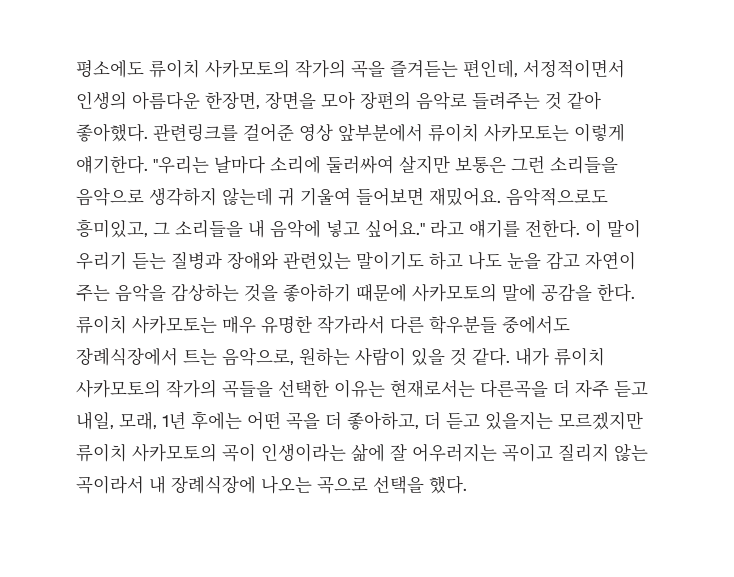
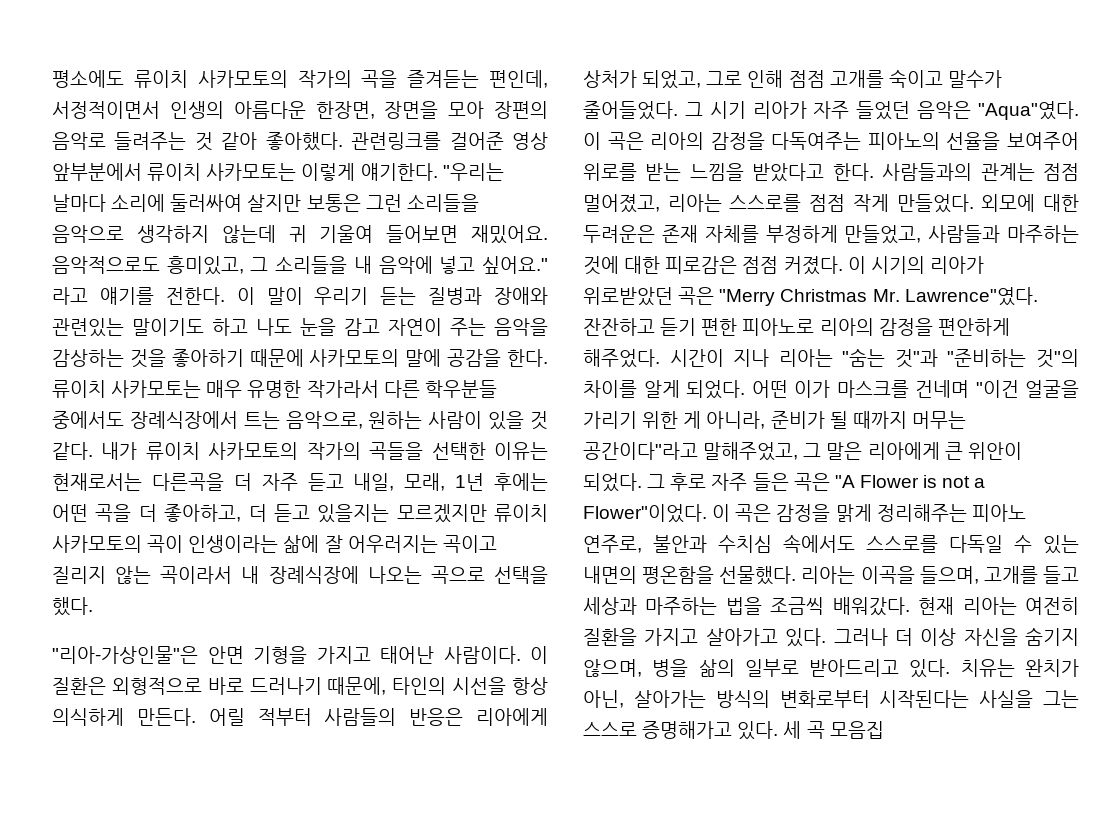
+ "리아-가상인물"은 안면 기형을 가지고 태어난 사람이다. 이 질환은 외형적으로 바로 드러나기 때문에, 타인의 시선을 항상 의식하게 만든다. 어릴 적부터 사람들의 반응은 리아에게 상처가 되었고, 그로 인해 점점 고개를 숙이고 말수가 줄어들었다. 그 시기 리아가 자주 들었던 음악은 "Aqua"였다. 이 곡은 리아의 감정을 다독여주는 피아노의 선율을 보여주어 위로를 받는 느낌을 받았다고 한다. 사람들과의 관계는 점점 멀어졌고, 리아는 스스로를 점점 작게 만들었다. 외모에 대한 두려운은 존재 자체를 부정하게 만들었고, 사람들과 마주하는 것에 대한 피로감은 점점 커졌다. 이 시기의 리아가 위로받았던 곡은 "Merry Christmas Mr. Lawrence"였다. 잔잔하고 듣기 편한 피아노로 리아의 감정을 편안하게 해주었다. 시간이 지나 리아는 "숨는 것"과 "준비하는 것"의 차이를 알게 되었다. 어떤 이가 마스크를 건네며 "이건 얼굴을 가리기 위한 게 아니라, 준비가 될 때까지 머무는 공간이다"라고 말해주었고, 그 말은 리아에게 큰 위안이 되었다. 그 후로 자주 들은 곡은 "A Flower is not a Flower"이었다. 이 곡은 감정을 맑게 정리해주는 피아노 연주로, 불안과 수치심 속에서도 스스로를 다독일 수 있는 내면의 평온함을 선물했다. 리아는 이곡을 들으며, 고개를 들고 세상과 마주하는 법을 조금씩 배워갔다. 현재 리아는 여전히 질환을 가지고 살아가고 있다. 그러나 더 이상 자신을 숨기지 않으며, 병을 삶의 일부로 받아드리고 있다. 치유는 완치가 아닌, 살아가는 방식의 변화로부터 시작된다는 사실을 그는 스스로 증명해가고 있다. 세 곡 모음집

